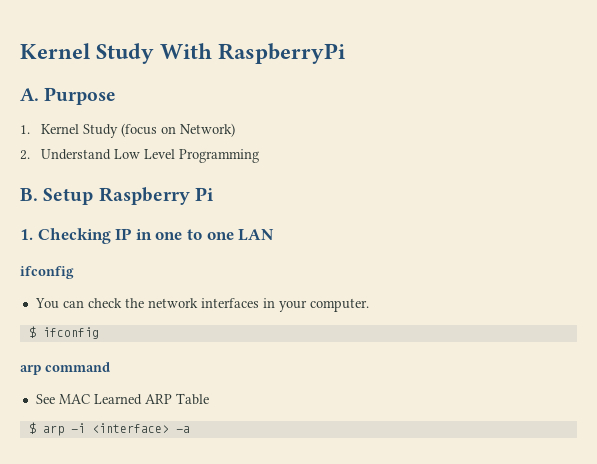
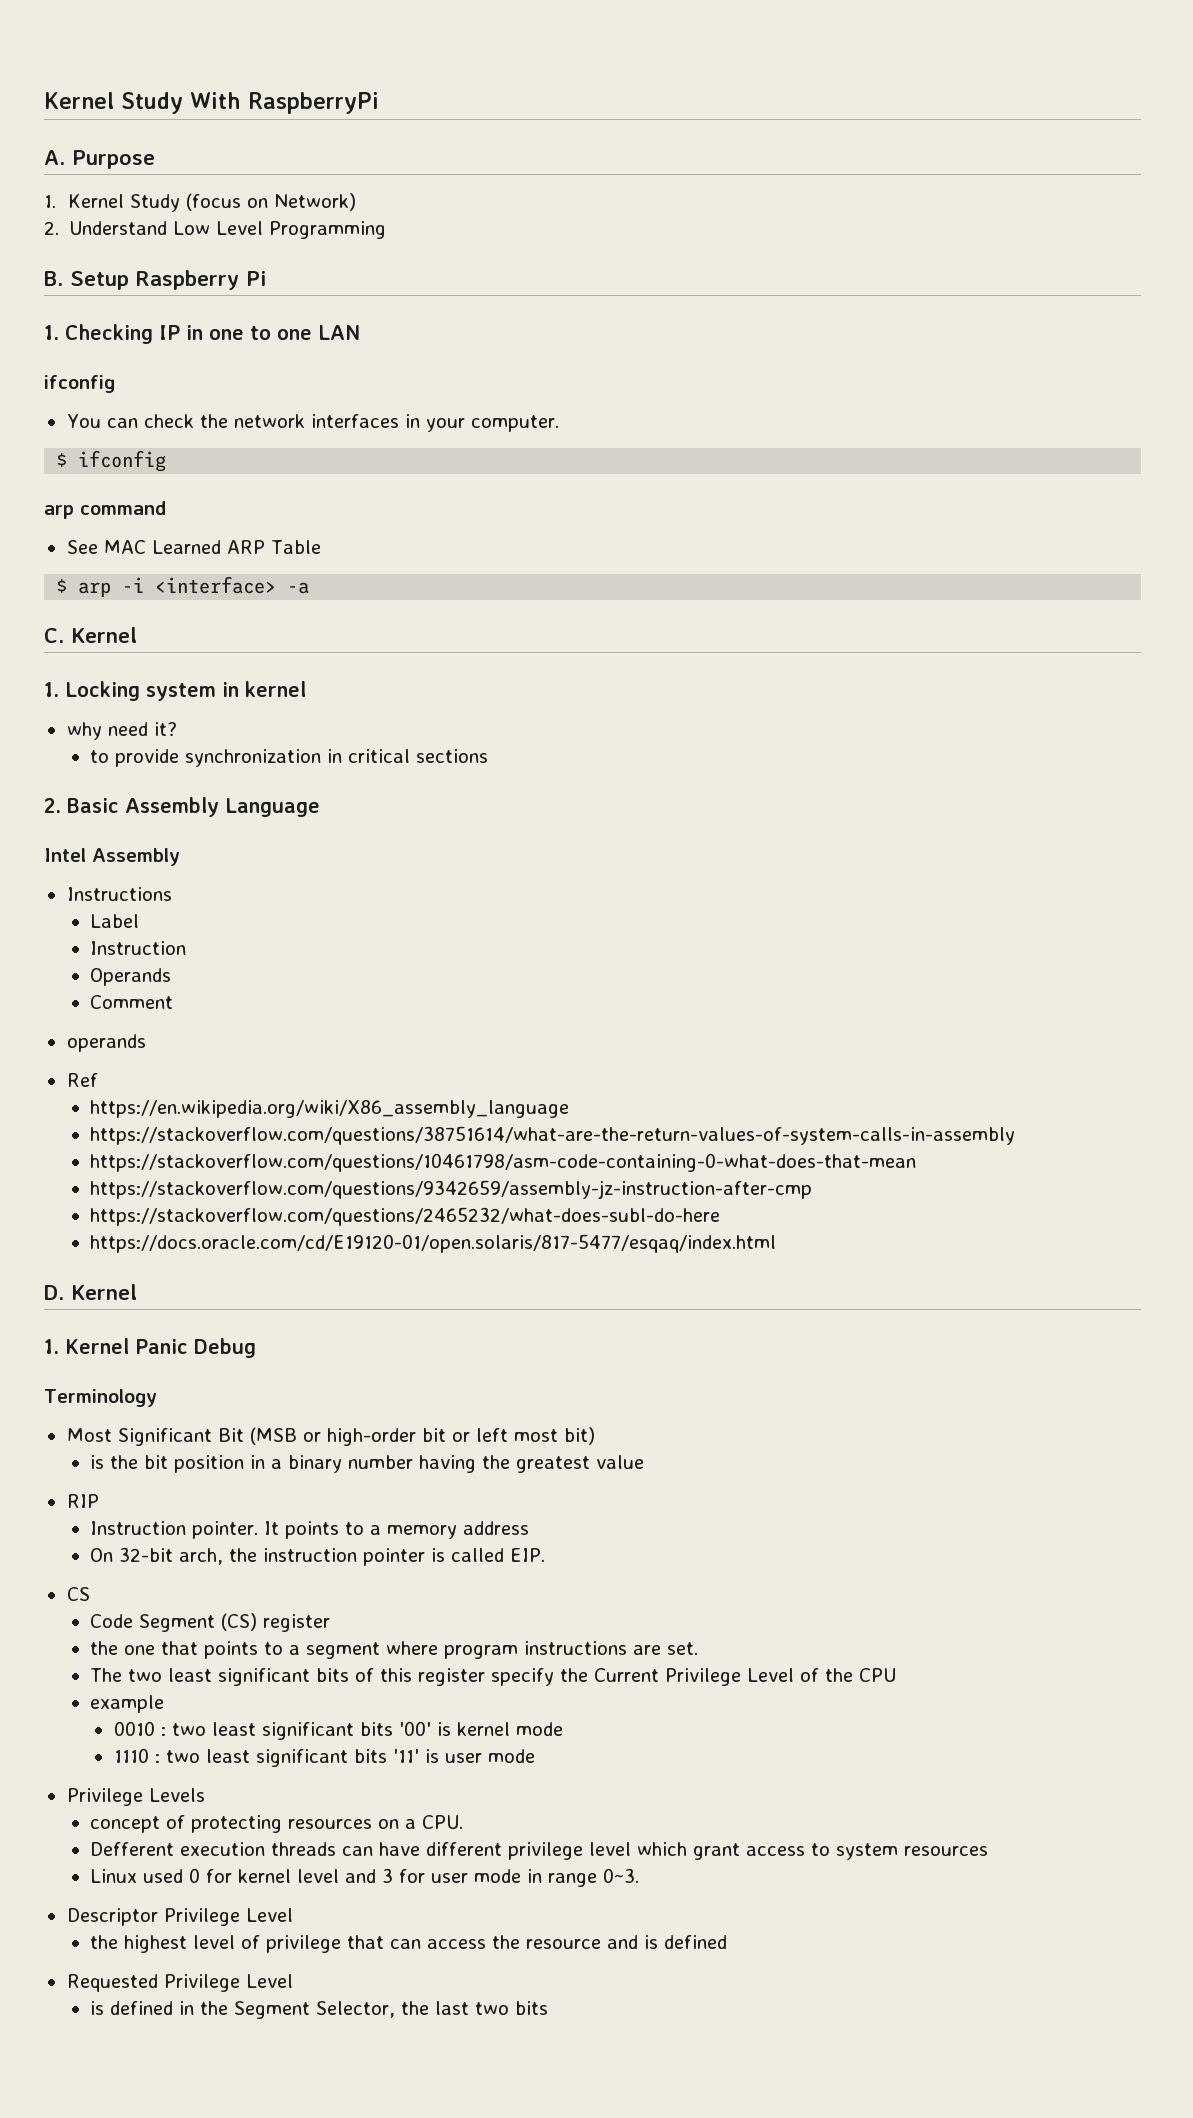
+ C. Kernel
+ 1. Locking system in kernel
+ why need it?
+ to provide synchronization in critical sections
+ 2. Basic Assembly Language
+ Intel Assembly
+ Instructions
+ Label
+ Instruction
+ Operands
+ Comment
+ operands
+ Ref
+ https://en.wikipedia.org/wiki/X86_assembly_language
+ https://stackoverflow.com/questions/38751614/what-are-the-return-values-of-system-calls-in-assembly
+ https://stackoverflow.com/questions/10461798/asm-code-containing-0-what-does-that-mean
+ https://stackoverflow.com/questions/9342659/assembly-jz-instruction-after-cmp
+ https://stackoverflow.com/questions/2465232/what-does-subl-do-here
+ https://docs.oracle.com/cd/E19120-01/open.solaris/817-5477/esqaq/index.html
+ D. Kernel
+ 1. Kernel Panic Debug
+ Terminology
+ Most Significant Bit (MSB or high-order bit or left most bit)
+ is the bit position in a binary number having the greatest value
+ RIP
+ Instruction pointer. It points to a memory address
+ On 32-bit arch, the instruction pointer is called EIP.
+ CS
+ Code Segment (CS) register
+ the one that points to a segment where program instructions are set.
+ The two least significant bits of this register specify the Current Privilege Level of the CPU
+ example
+ 0010 : two least significant bits '00' is kernel mode
+ 1110 : two least significant bits '11' is user mode
+ Privilege Levels
+ concept of protecting resources on a CPU.
+ Defferent execution threads can have different privilege level which grant access to system resources
+ Linux used 0 for kernel level and 3 for user mode in range 0~3.
+ Descriptor Privilege Level
+ the highest level of privilege that can access the resource and is defined
+ Requested Privilege Level
+ is defined in the Segment Selector, the last two bits

